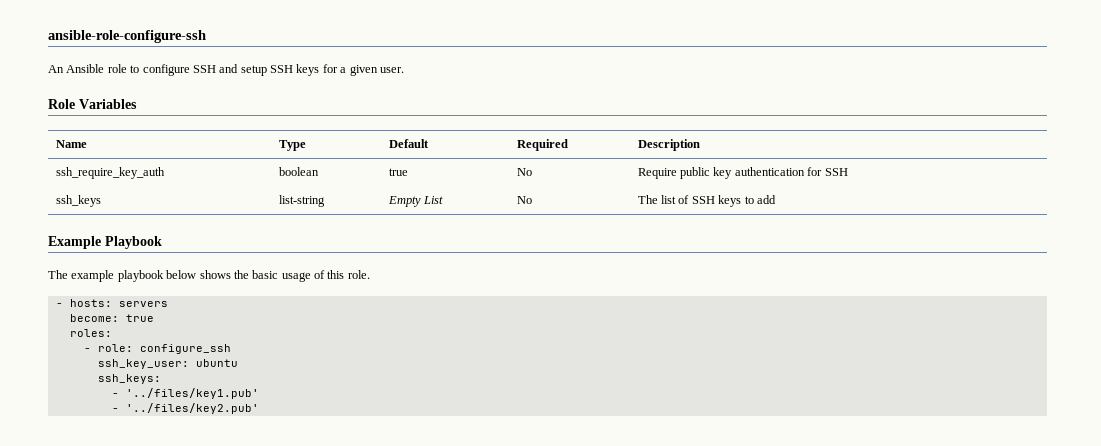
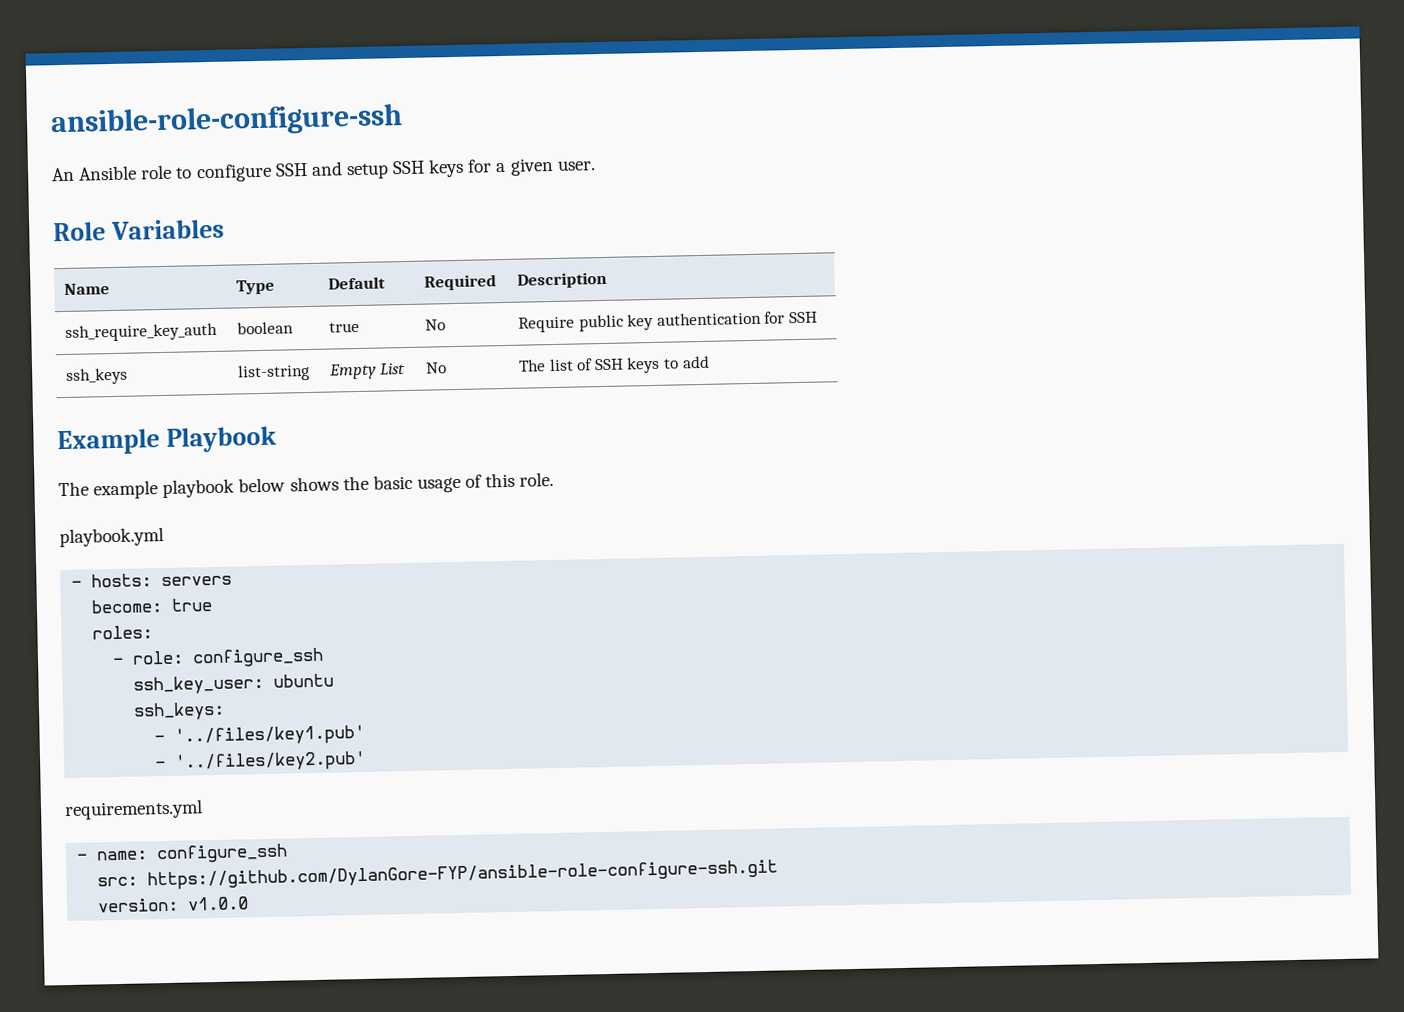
+ playbook.yml
+ requirements.yml
+ - name: configure_ssh
+ src: https://github.com/DylanGore-FYP/ansible-role-configure-ssh.git
+ version: v1.0.0

